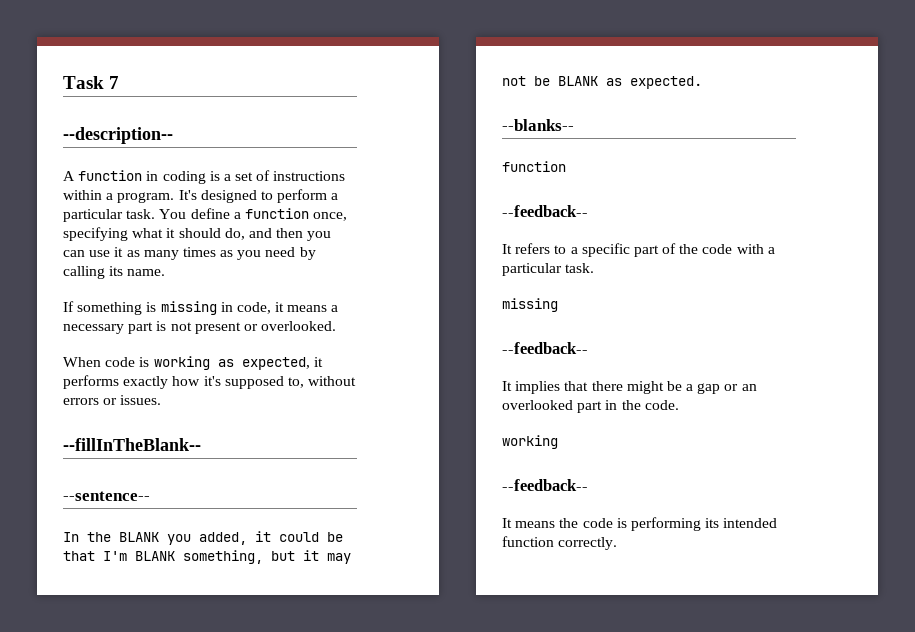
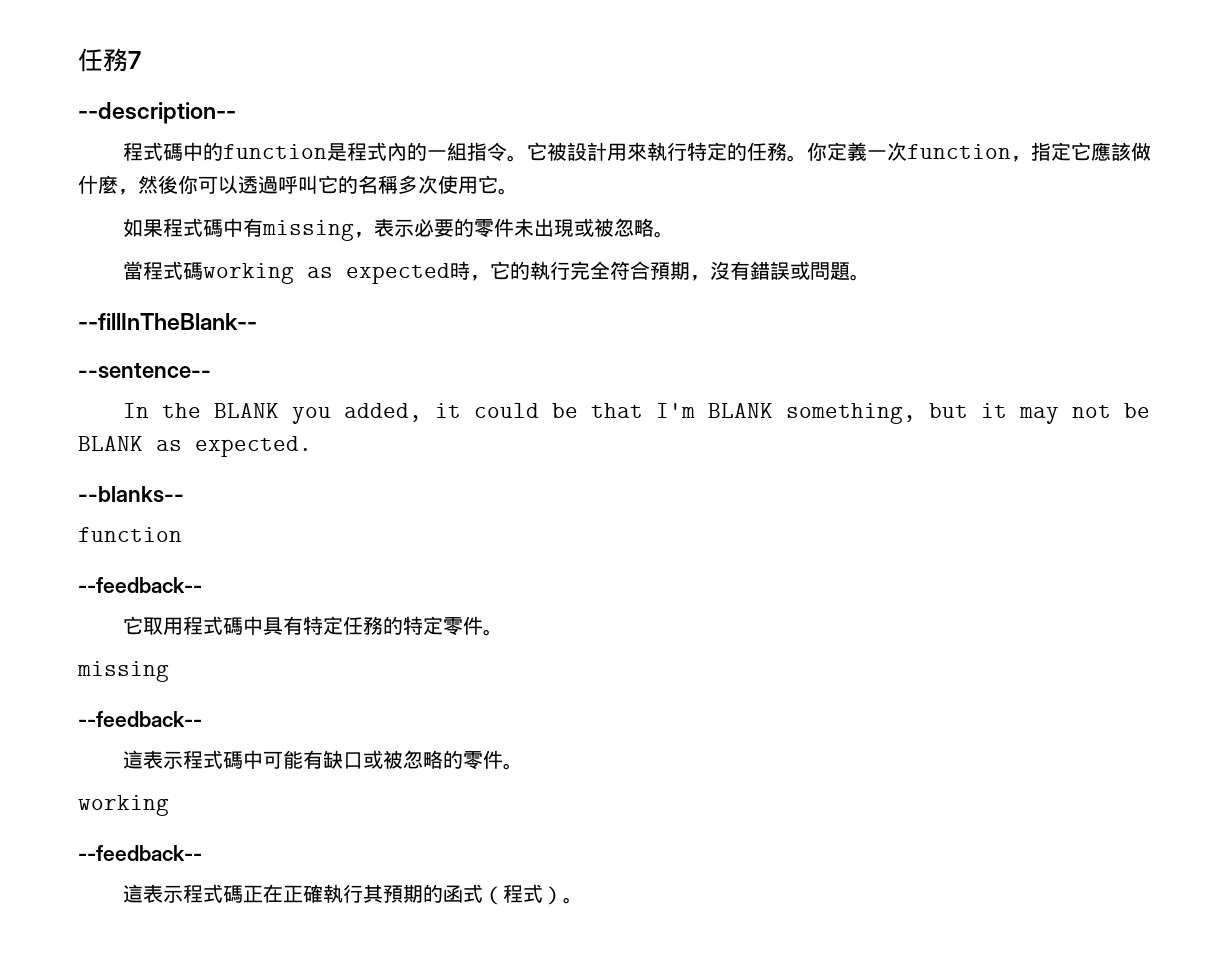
- Task 7
+ 任務7
- A function in coding is a set of instructions within a program. It's designed to perform a particular task. You define a function once, specifying what it should do, and then you can use it as many times as you need by calling its name.
- If something is missing in code, it means a necessary part is not present or overlooked.
- When code is working as expected, it performs exactly how it's supposed to, without errors or issues.
+ 程式碼中的function是程式內的一組指令。它被設計用來執行特定的任務。你定義一次function，指定它應該做什麼，然後你可以透過呼叫它的名稱多次使用它。
+ 如果程式碼中有missing，表示必要的零件未出現或被忽略。
+ 當程式碼working as expected時，它的執行完全符合預期，沒有錯誤或問題。
- It refers to a specific part of the code with a particular task.
+ 它取用程式碼中具有特定任務的特定零件。
  missing
  --feedback--
- It implies that there might be a gap or an overlooked part in the code.
+ 這表示程式碼中可能有缺口或被忽略的零件。
  working
  --feedback--
- It means the code is performing its intended function correctly.
+ 這表示程式碼正在正確執行其預期的函式（程式）。

